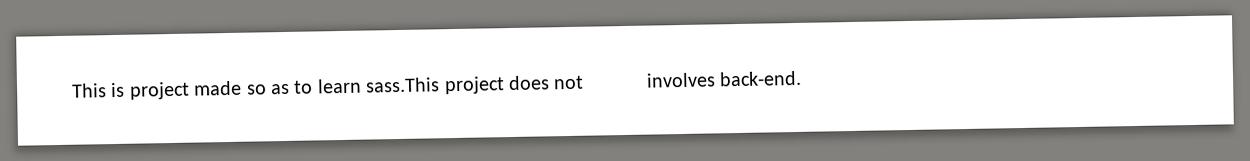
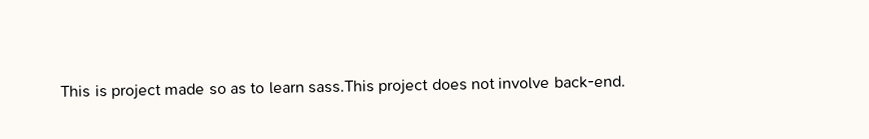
- This is project made so as to learn sass.This project does not involves back-end.
+ This is project made so as to learn sass.This project does not involve back-end.

